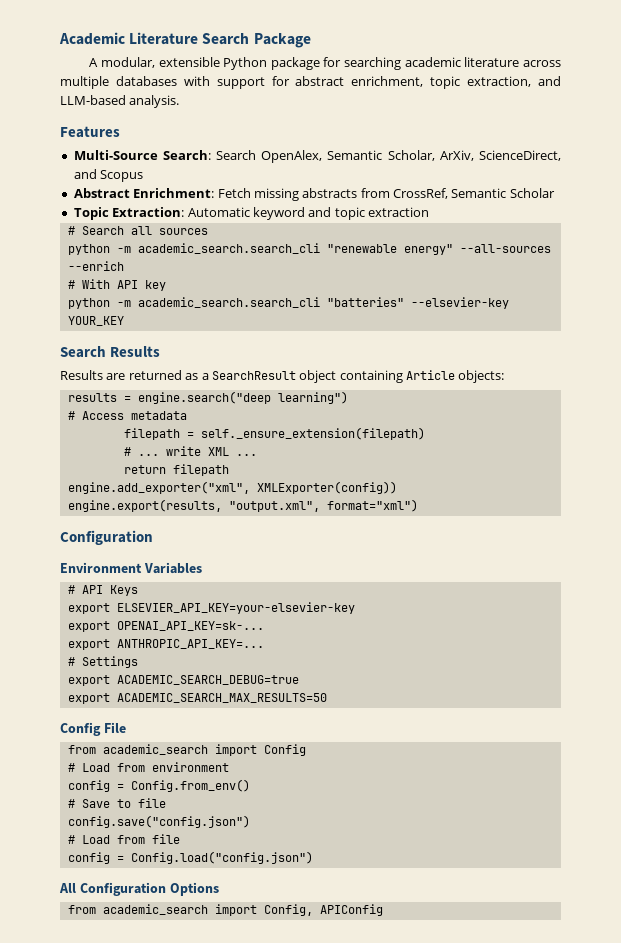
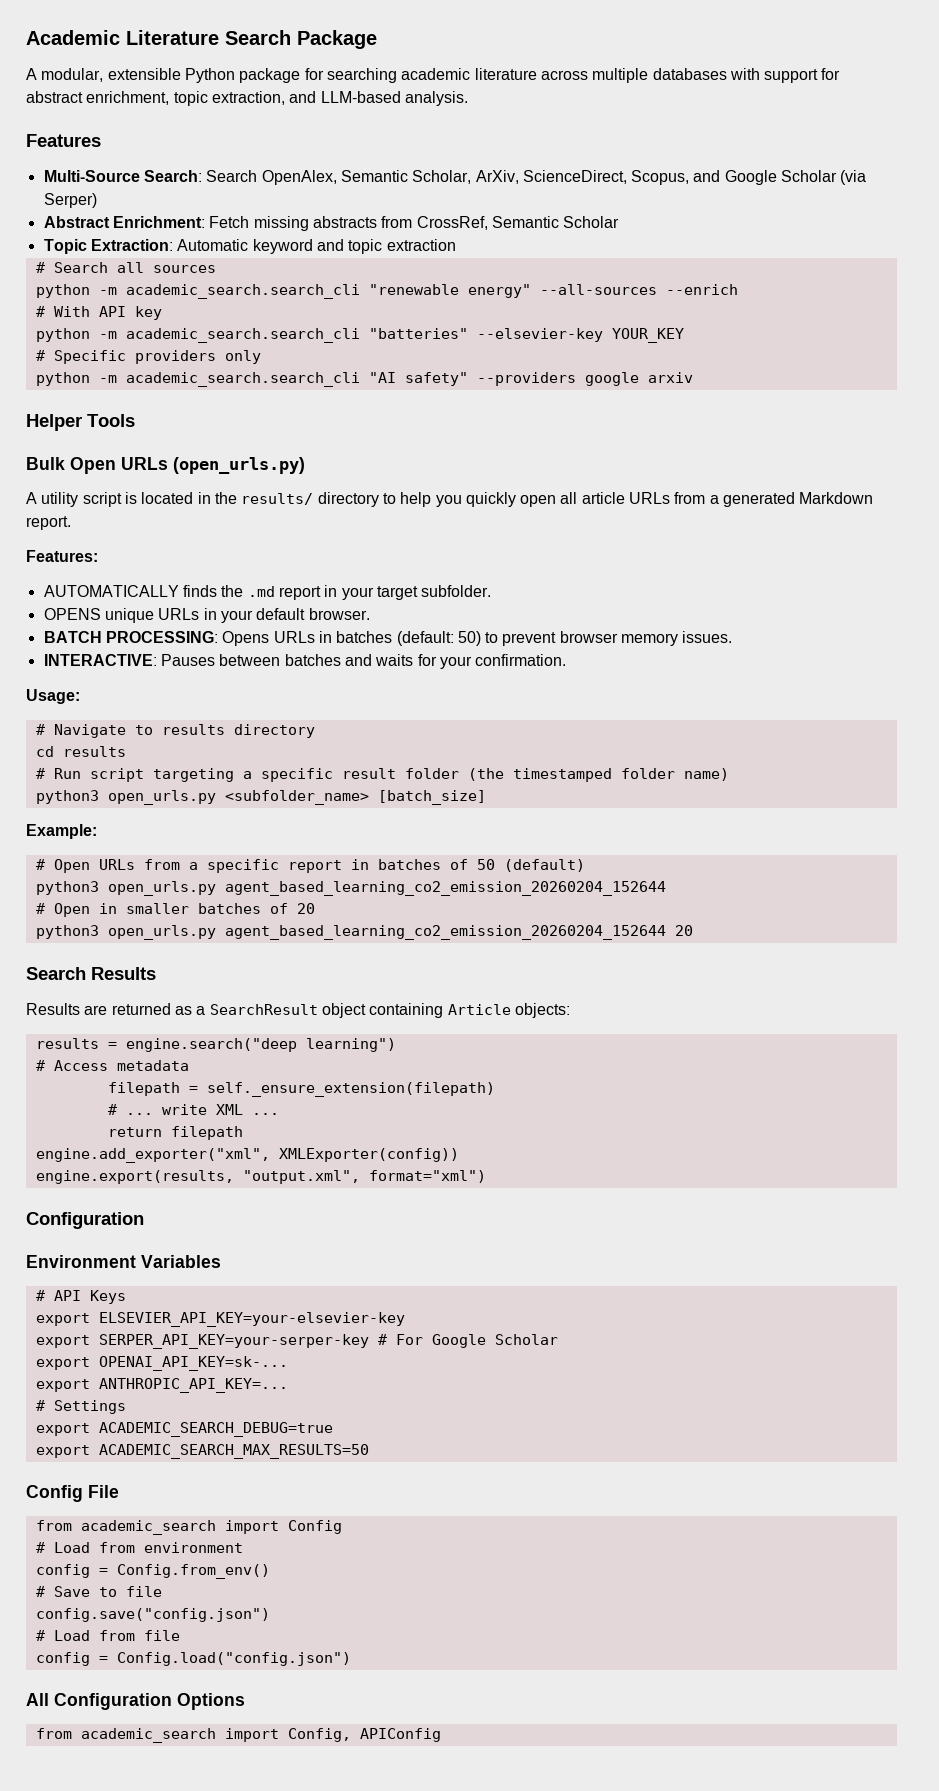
- Multi-Source Search: Search OpenAlex, Semantic Scholar, ArXiv, ScienceDirect, and Scopus
+ Multi-Source Search: Search OpenAlex, Semantic Scholar, ArXiv, ScienceDirect, Scopus, and Google Scholar (via Serper)
+ # Specific providers only
+ python -m academic_search.search_cli "AI safety" --providers google arxiv
+ Helper Tools
+ Bulk Open URLs (open_urls.py)
+ A utility script is located in the results/ directory to help you quickly open all article URLs from a generated Markdown report.
+ Features:
+ AUTOMATICALLY finds the .md report in your target subfolder.
+ OPENS unique URLs in your default browser.
+ BATCH PROCESSING: Opens URLs in batches (default: 50) to prevent browser memory issues.
+ INTERACTIVE: Pauses between batches and waits for your confirmation.
+ Usage:
+ # Navigate to results directory
+ cd results
+ # Run script targeting a specific result folder (the timestamped folder name)
+ python3 open_urls.py <subfolder_name> [batch_size]
+ Example:
+ # Open URLs from a specific report in batches of 50 (default)
+ python3 open_urls.py agent_based_learning_co2_emission_20260204_152644
+ # Open in smaller batches of 20
+ python3 open_urls.py agent_based_learning_co2_emission_20260204_152644 20
+ export SERPER_API_KEY=your-serper-key # For Google Scholar

